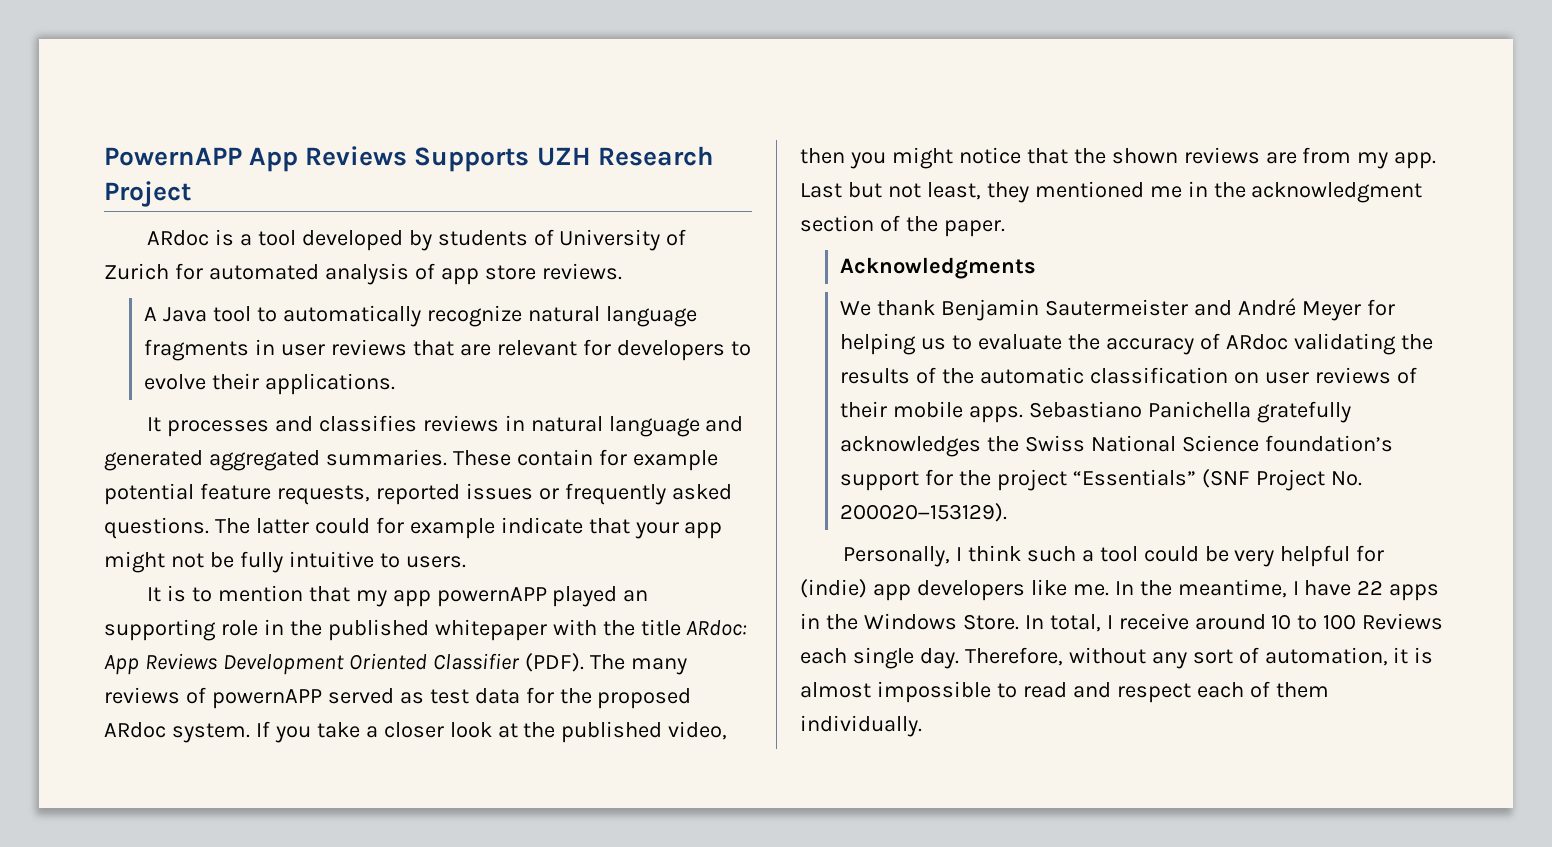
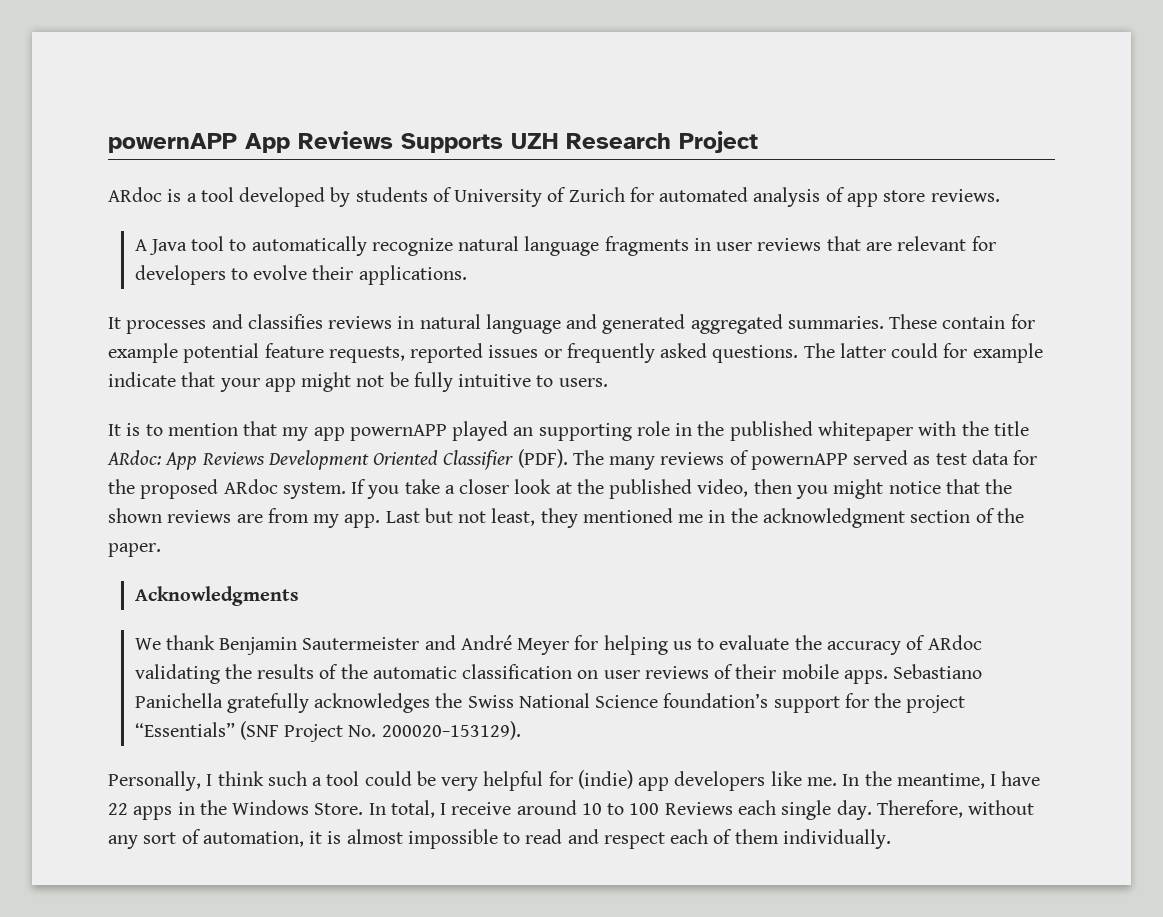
- PowernAPP App Reviews Supports UZH Research Project
+ powernAPP App Reviews Supports UZH Research Project

